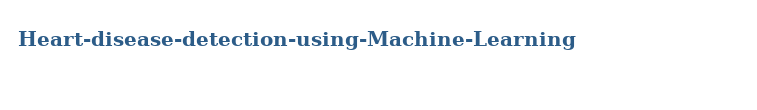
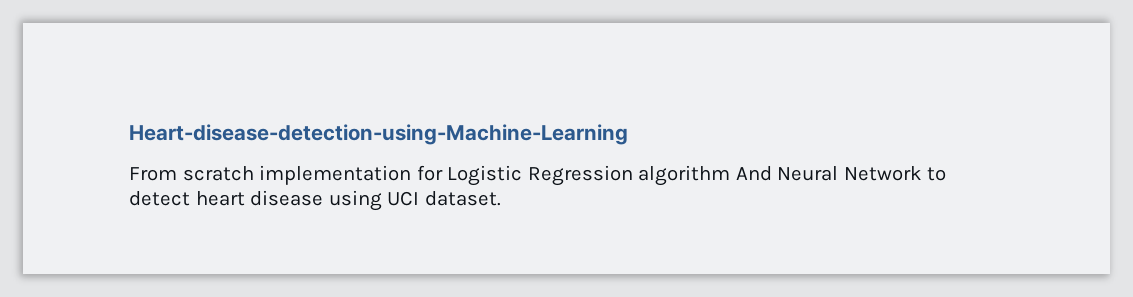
+ From scratch implementation for Logistic Regression algorithm And Neural Network to detect heart disease using UCI dataset.

